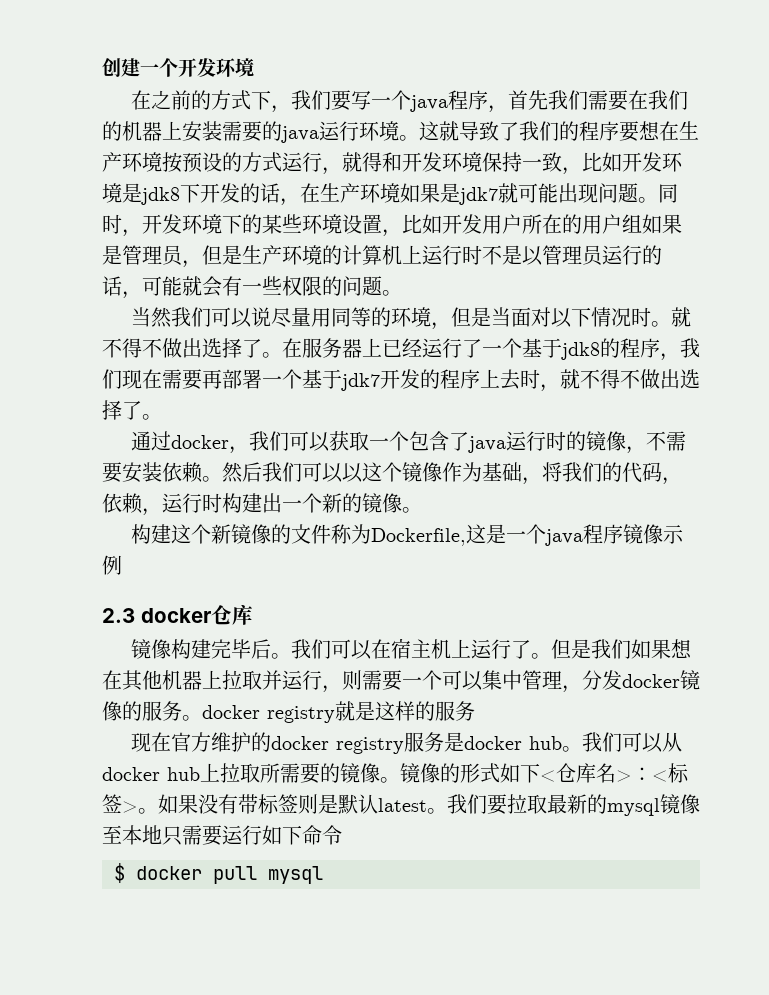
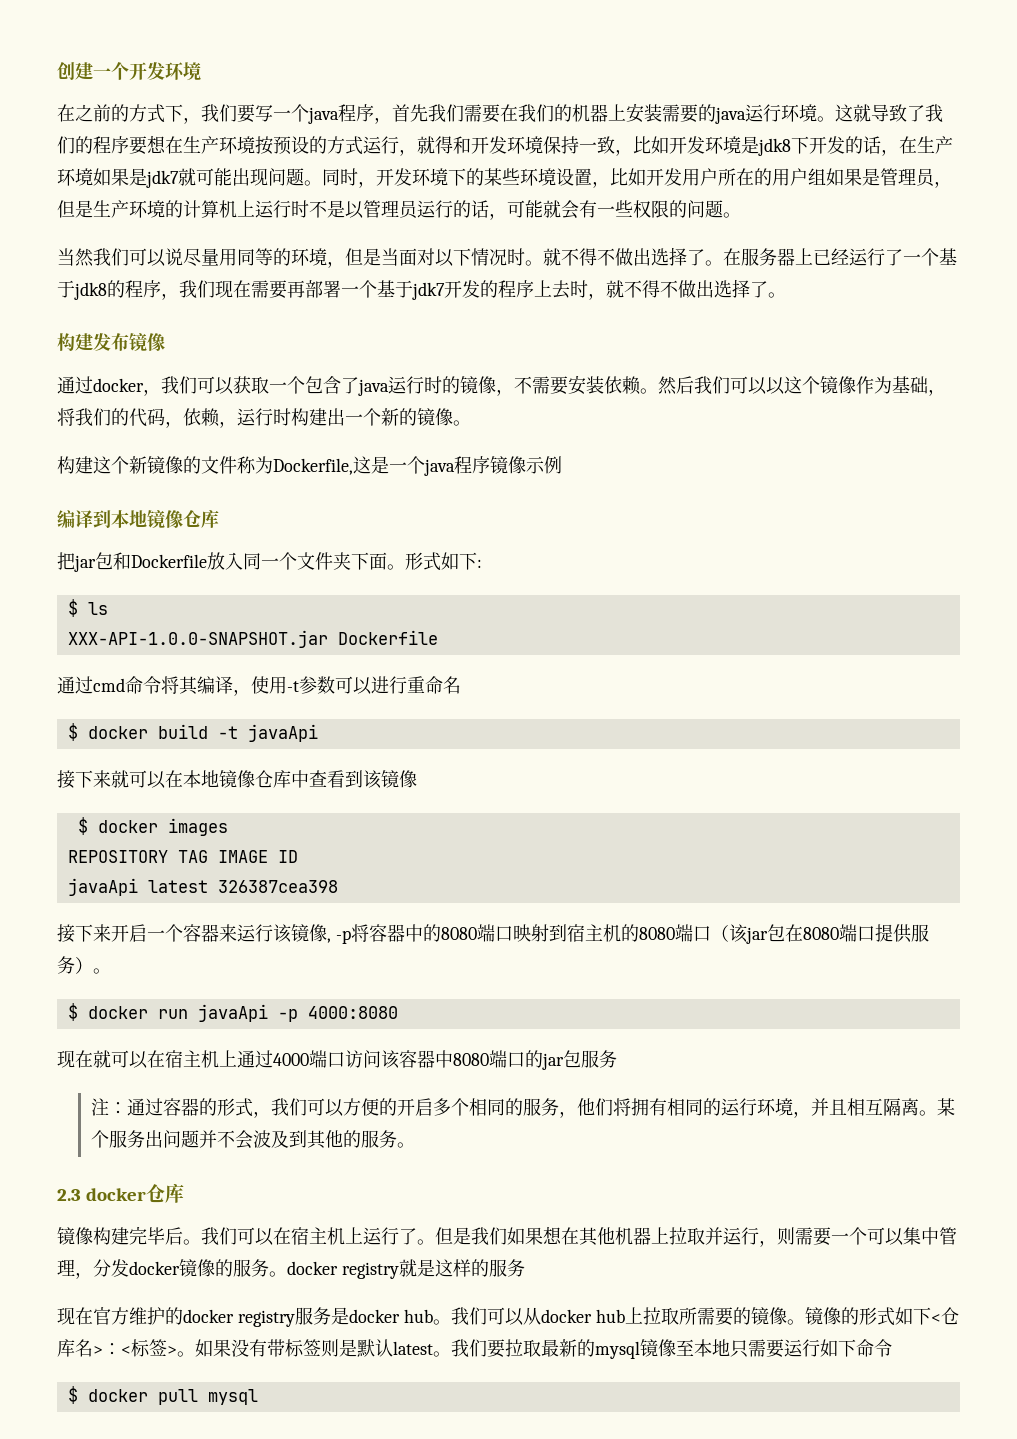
+ 构建发布镜像
+ 编译到本地镜像仓库
+ 把jar包和Dockerfile放入同一个文件夹下面。形式如下:
+ $ ls
+ XXX-API-1.0.0-SNAPSHOT.jar Dockerfile
+ 通过cmd命令将其编译，使用-t参数可以进行重命名
+ $ docker build -t javaApi
+ 接下来就可以在本地镜像仓库中查看到该镜像
+ $ docker images
+ REPOSITORY TAG IMAGE ID
+ javaApi latest 326387cea398
+ 接下来开启一个容器来运行该镜像, -p将容器中的8080端口映射到宿主机的8080端口（该jar包在8080端口提供服务）。
+ $ docker run javaApi -p 4000:8080
+ 现在就可以在宿主机上通过4000端口访问该容器中8080端口的jar包服务
+ 注：通过容器的形式，我们可以方便的开启多个相同的服务，他们将拥有相同的运行环境，并且相互隔离。某个服务出问题并不会波及到其他的服务。

